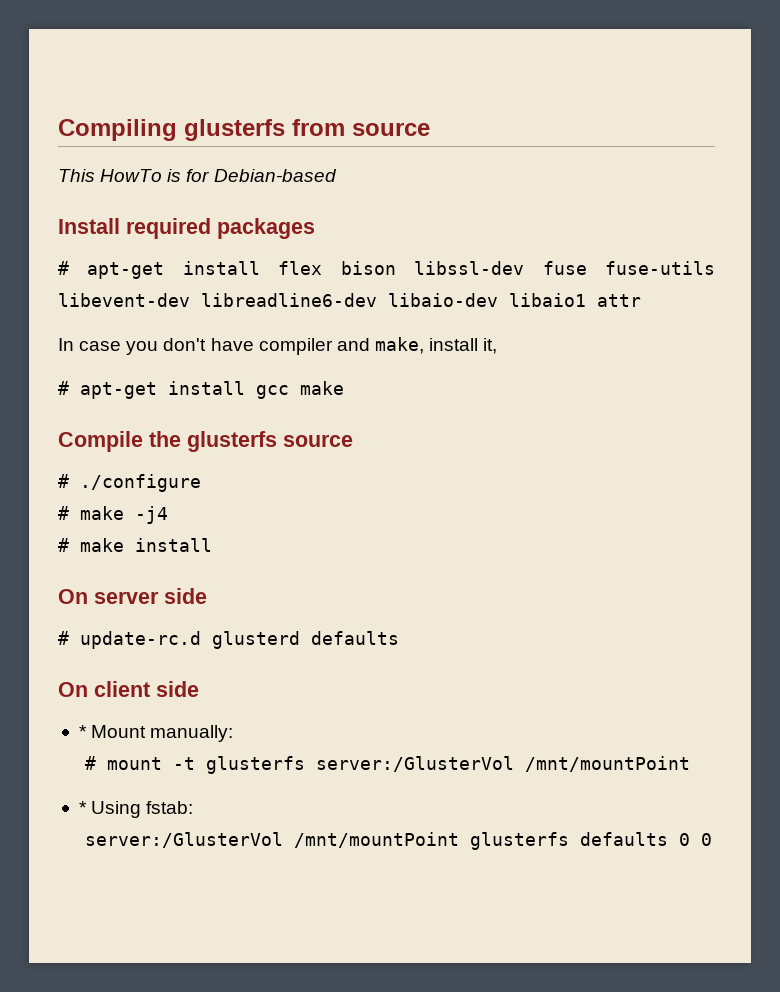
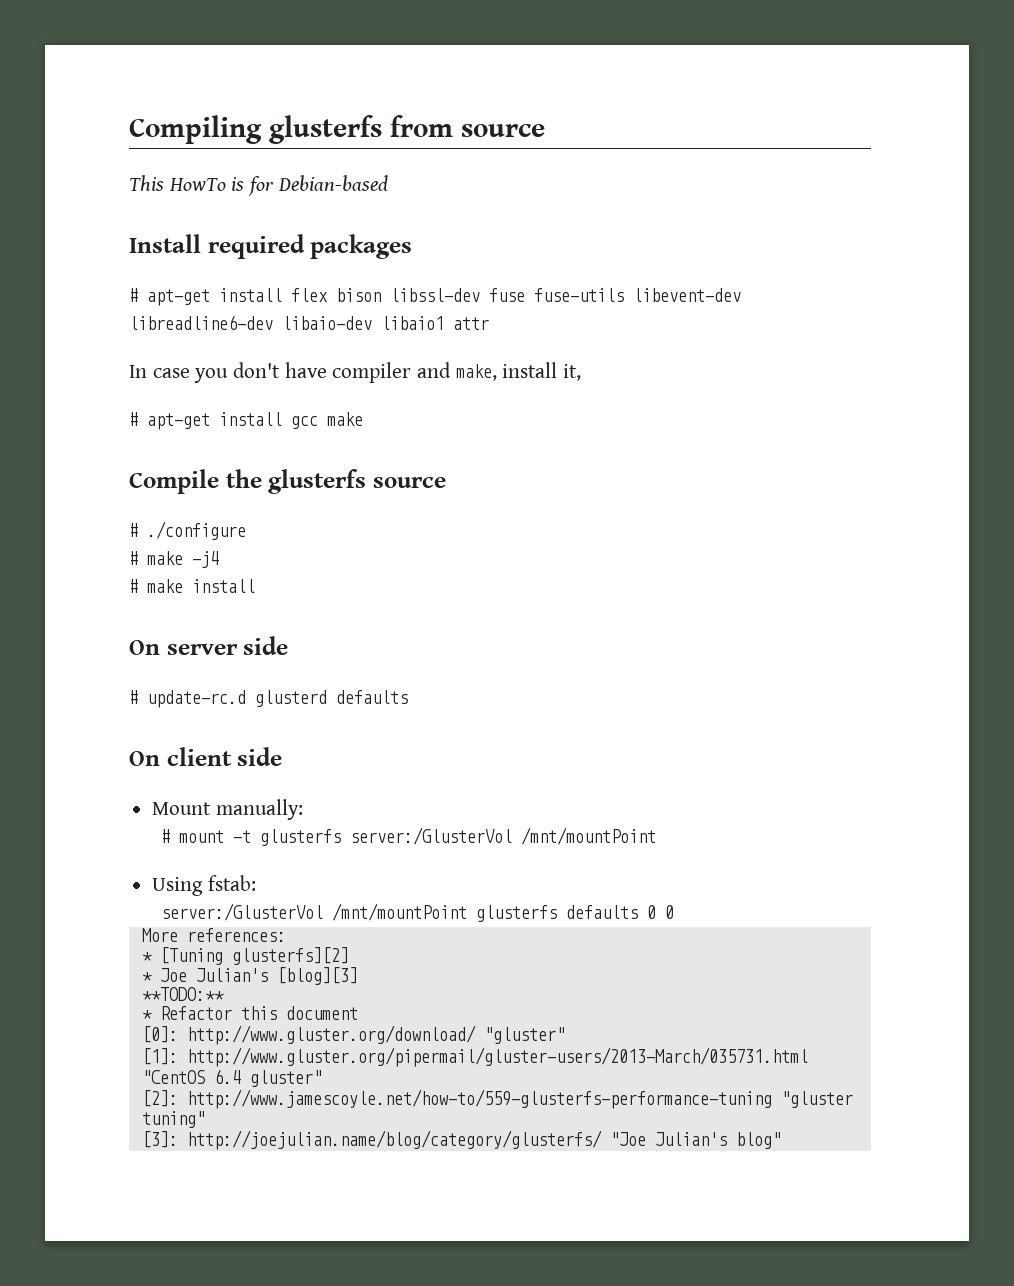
- * Mount manually:
+ Mount manually:
- * Using fstab:
+ Using fstab:
+ More references:
+ * [Tuning glusterfs][2]
+ * Joe Julian's [blog][3]
+ **TODO:**
+ * Refactor this document
+ [0]: http://www.gluster.org/download/ "gluster"
+ [1]: http://www.gluster.org/pipermail/gluster-users/2013-March/035731.html "CentOS 6.4 gluster"
+ [2]: http://www.jamescoyle.net/how-to/559-glusterfs-performance-tuning "gluster tuning"
+ [3]: http://joejulian.name/blog/category/glusterfs/ "Joe Julian's blog"

